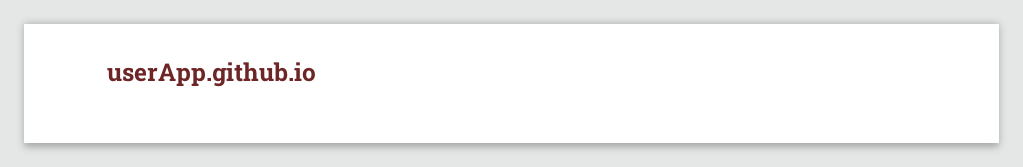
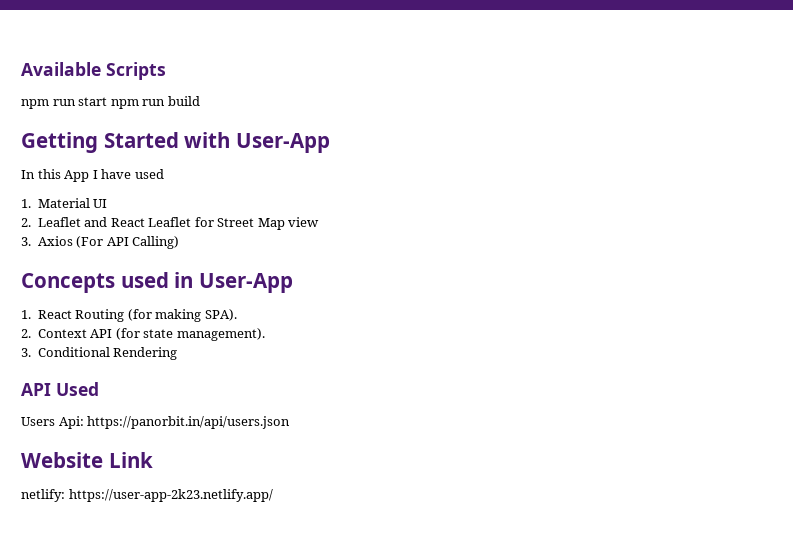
- userApp.github.io
+ Available Scripts
+ npm run start npm run build
+ Getting Started with User-App
+ In this App I have used
+ 1. Material UI
+ 2. Leaflet and React Leaflet for Street Map view
+ 3. Axios (For API Calling)
+ Concepts used in User-App
+ 1. React Routing (for making SPA).
+ 2. Context API (for state management).
+ 3. Conditional Rendering
+ API Used
+ Users Api: https://panorbit.in/api/users.json
+ Website Link
+ netlify: https://user-app-2k23.netlify.app/

